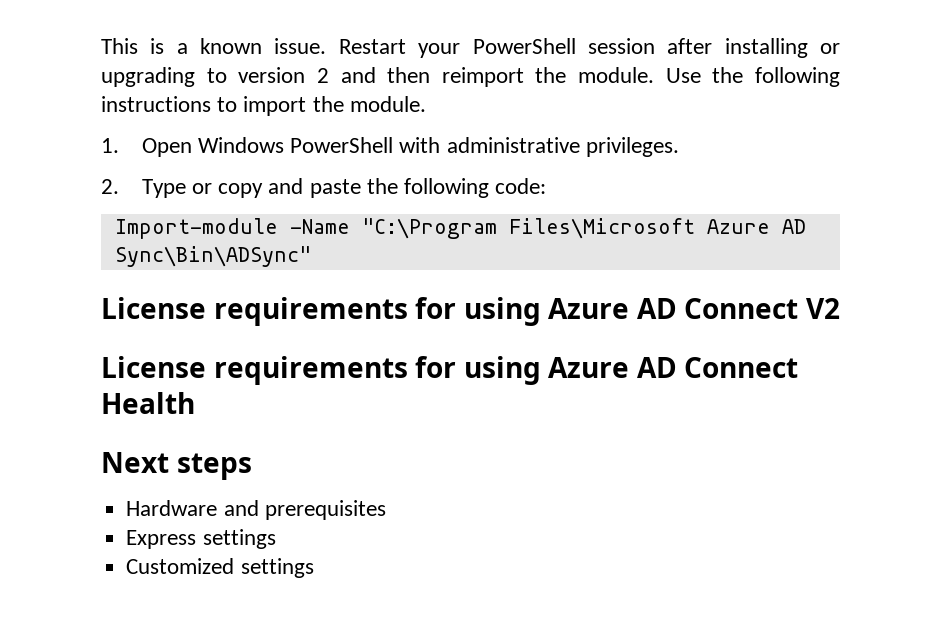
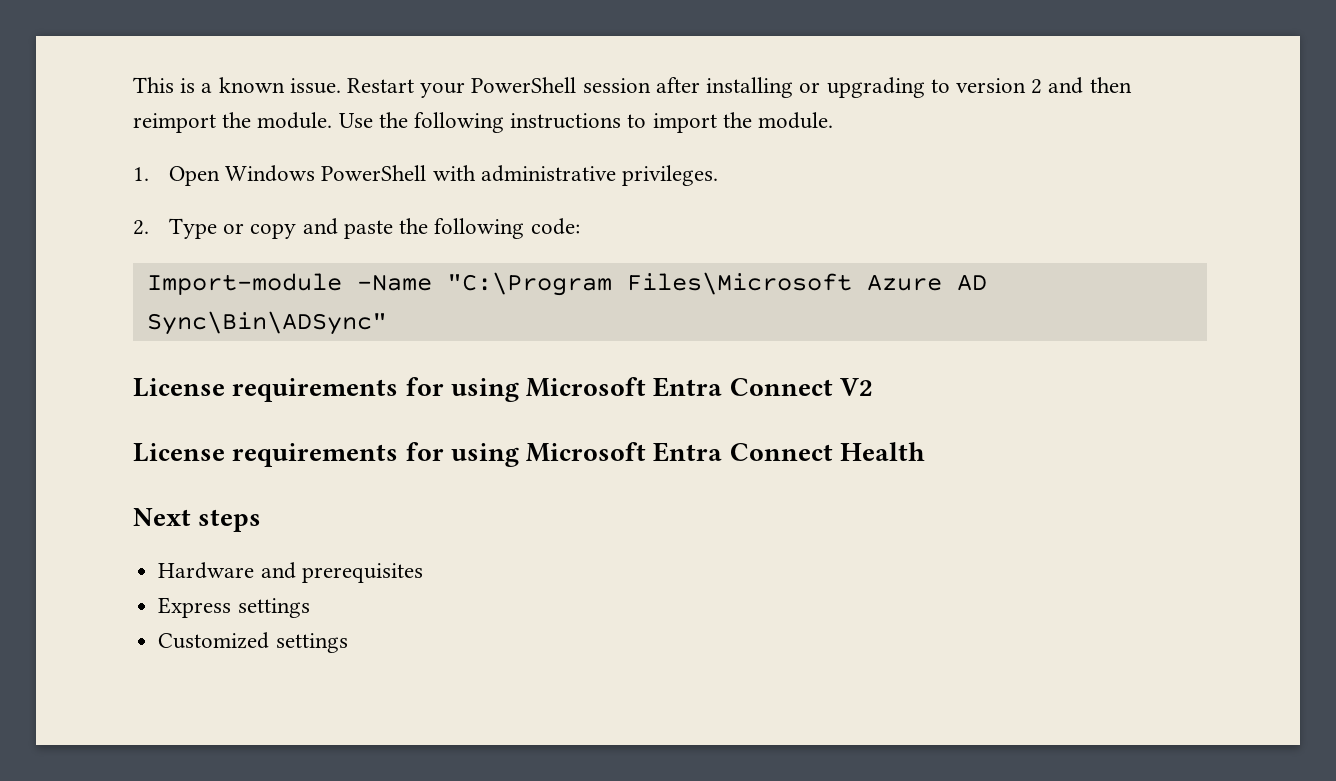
- License requirements for using Azure AD Connect V2
+ License requirements for using Microsoft Entra Connect V2
- License requirements for using Azure AD Connect Health
+ License requirements for using Microsoft Entra Connect Health

